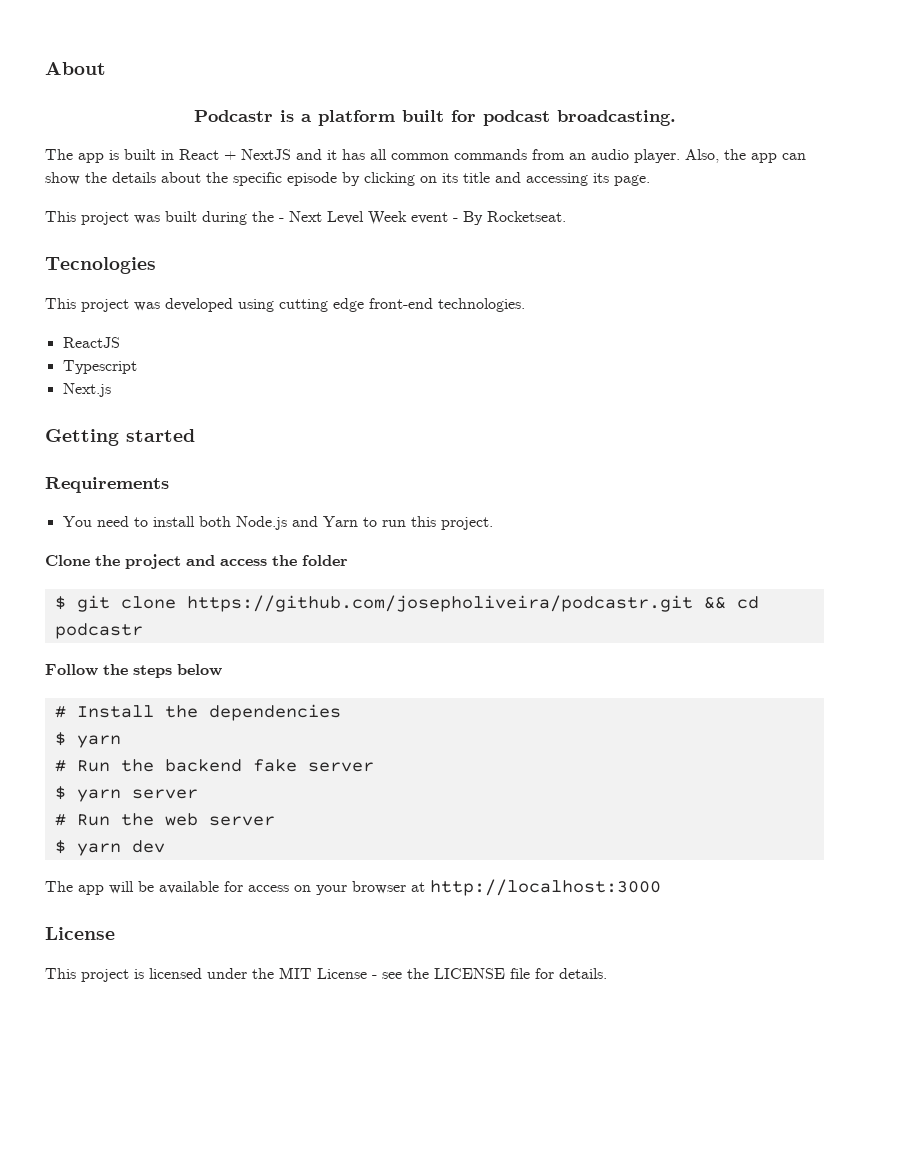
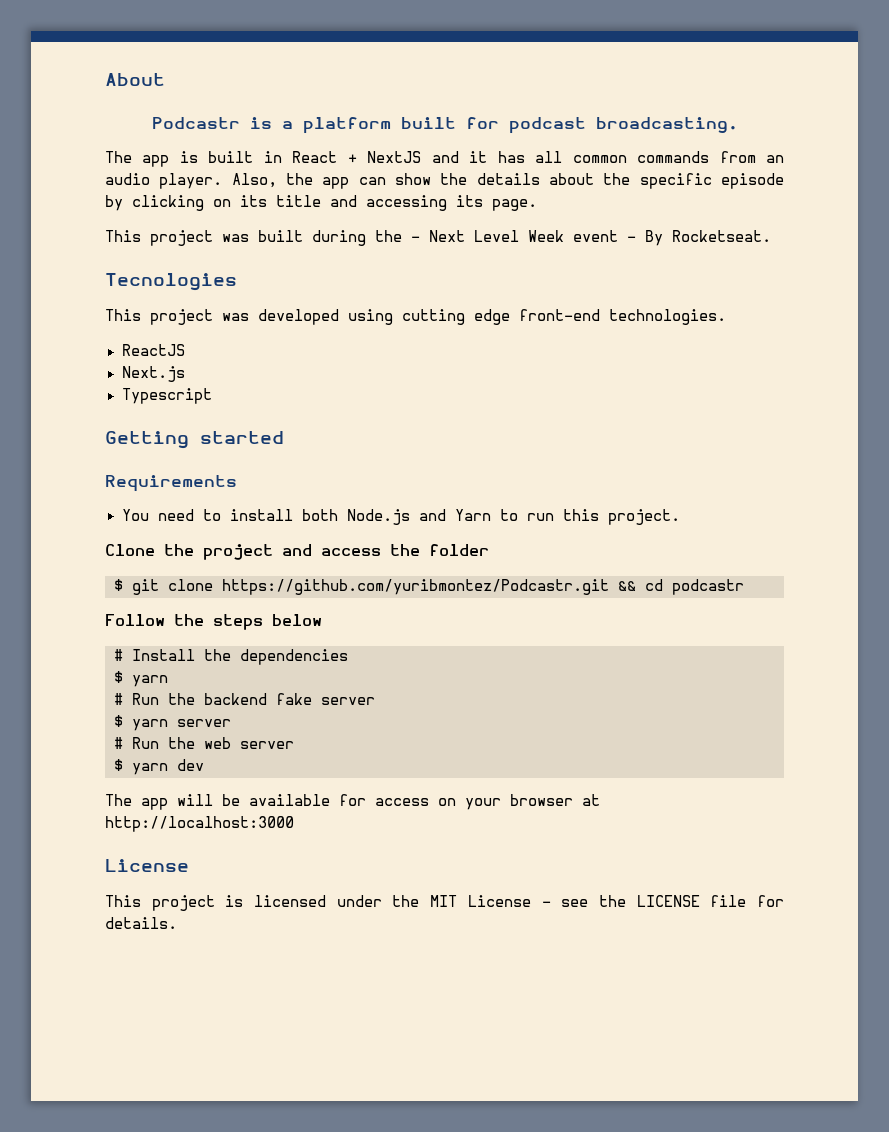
+ Next.js
- Next.js
- $ git clone https://github.com/josepholiveira/podcastr.git && cd podcastr
+ $ git clone https://github.com/yuribmontez/Podcastr.git && cd podcastr

